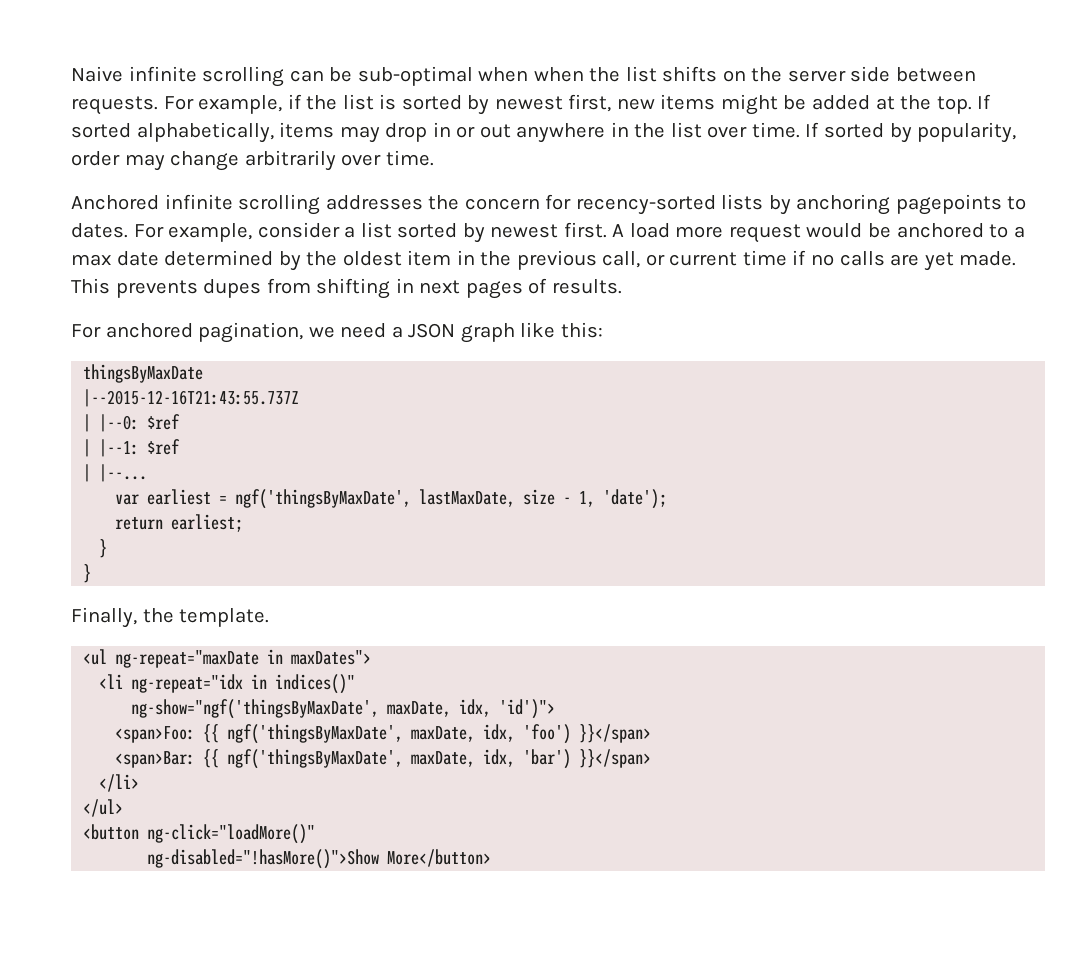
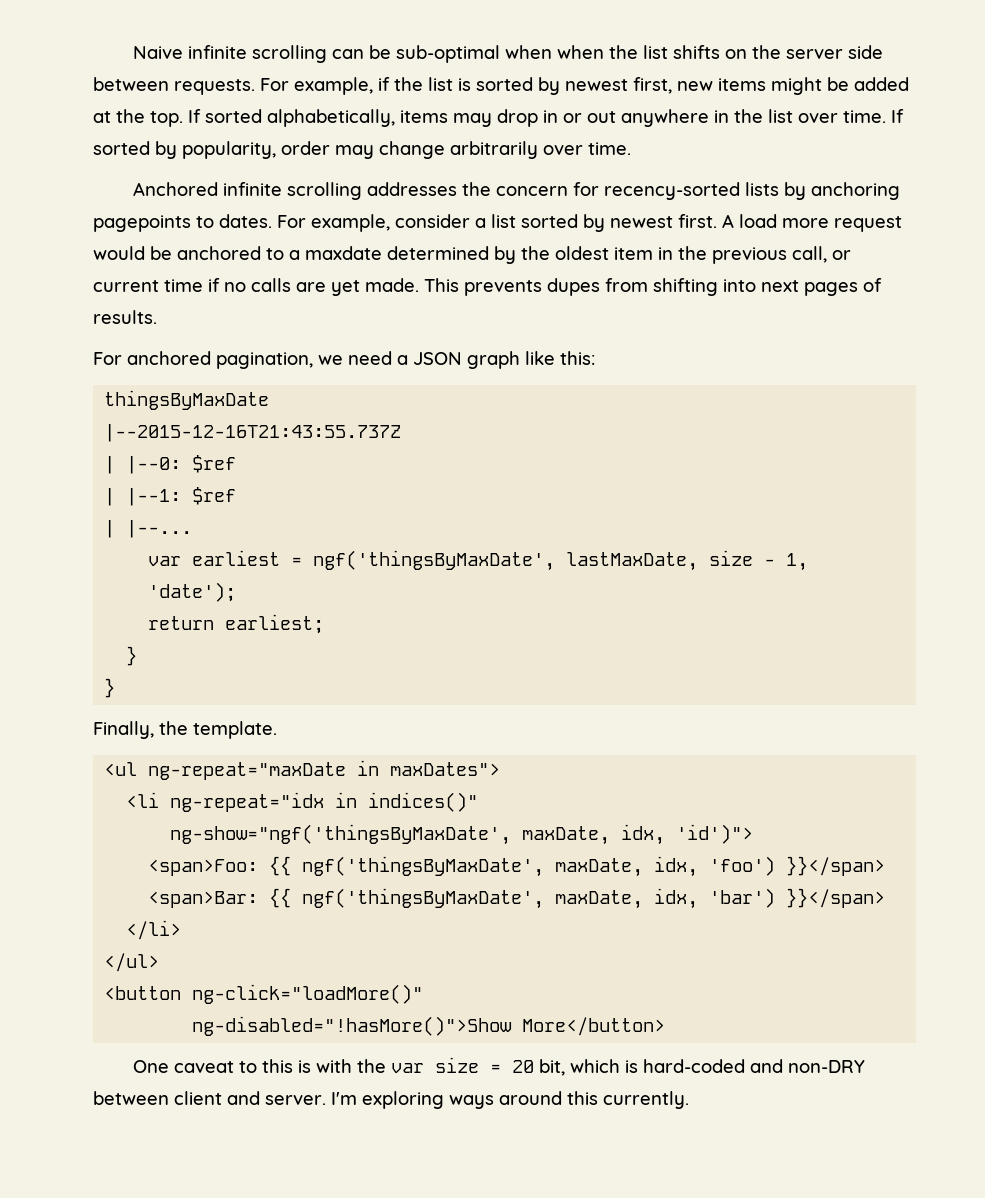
- A load more request would be anchored to a max date determined by the oldest item in the previous call, or current time if no calls are yet made.
+ A load more request would be anchored to a maxdate determined by the oldest item in the previous call, or current time if no calls are yet made.
- This prevents dupes from shifting in next pages of results.
+ This prevents dupes from shifting into next pages of results.
+ One caveat to this is with the var size = 20 bit, which is hard-coded and non-DRY between client and server. I'm exploring ways around this currently.

